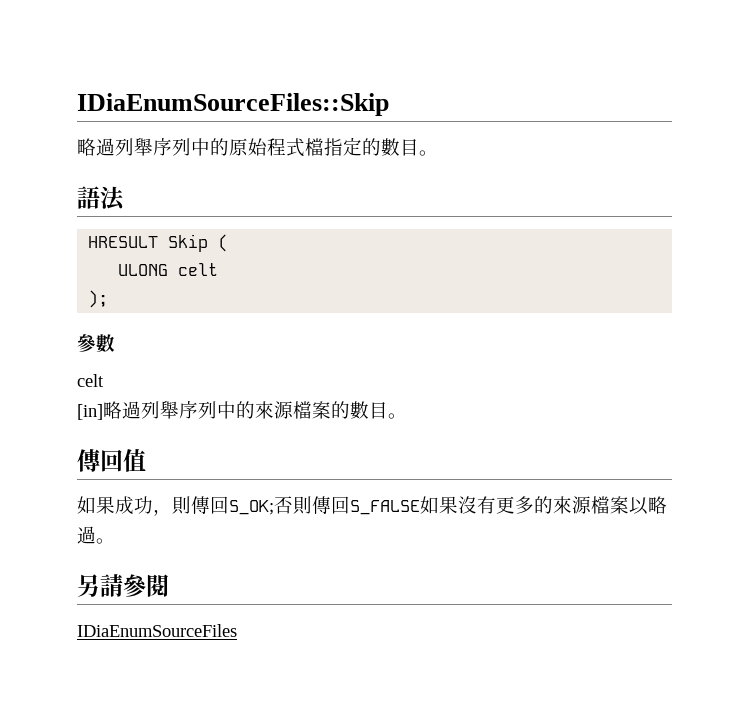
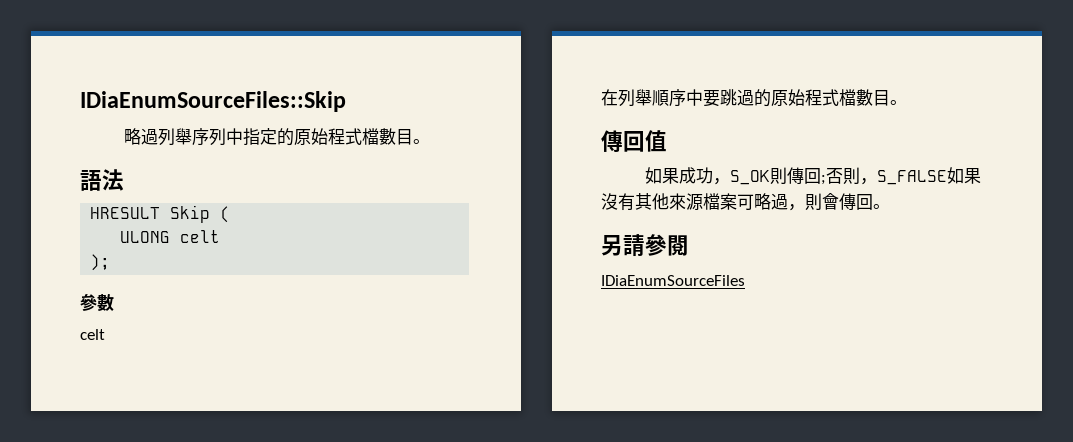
- 略過列舉序列中的原始程式檔指定的數目。
+ 略過列舉序列中指定的原始程式檔數目。
- [in]略過列舉序列中的來源檔案的數目。
+ 在列舉順序中要跳過的原始程式檔數目。
- 如果成功，則傳回S_OK;否則傳回S_FALSE如果沒有更多的來源檔案以略過。
+ 如果成功，S_OK則傳回;否則，S_FALSE如果沒有其他來源檔案可略過，則會傳回。

